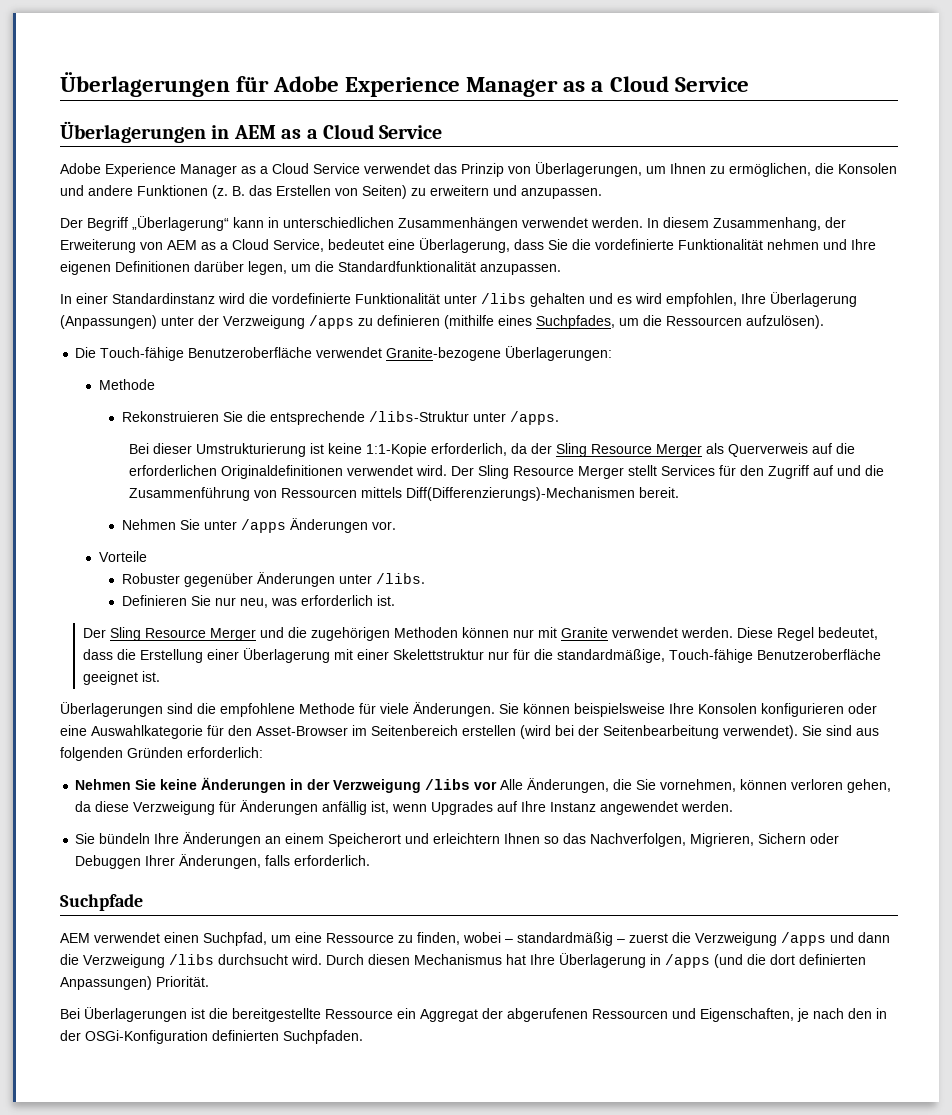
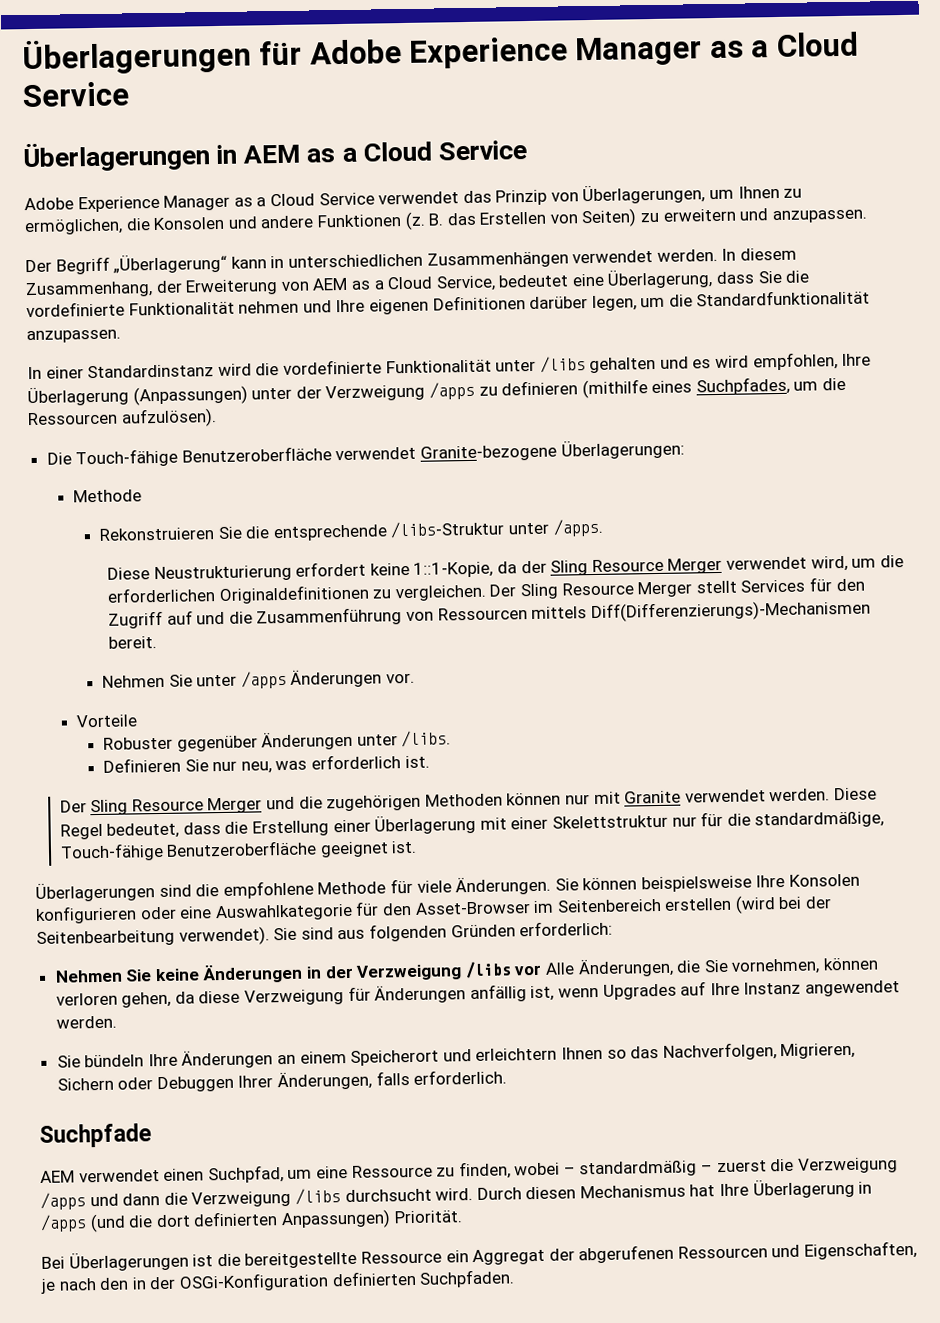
- Bei dieser Umstrukturierung ist keine 1:1-Kopie erforderlich, da der Sling Resource Merger als Querverweis auf die erforderlichen Originaldefinitionen verwendet wird.
+ Diese Neustrukturierung erfordert keine 1::1-Kopie, da der Sling Resource Merger verwendet wird, um die erforderlichen Originaldefinitionen zu vergleichen.

